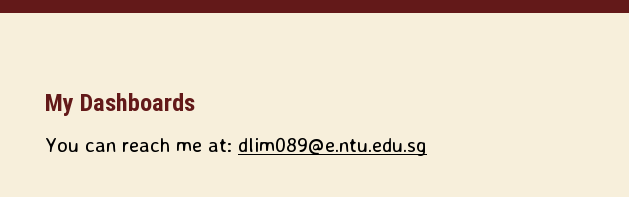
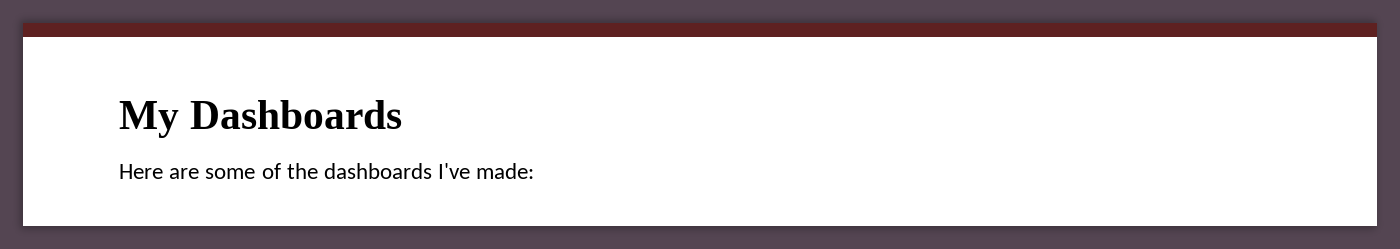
- You can reach me at: dlim089@e.ntu.edu.sg
+ Here are some of the dashboards I've made:

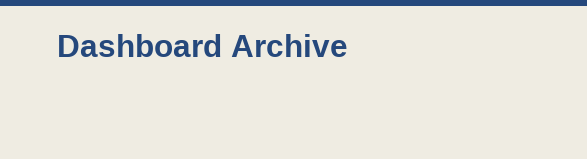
- My Dashboards
- Here are some of the dashboards I've made:
+ Dashboard Archive

